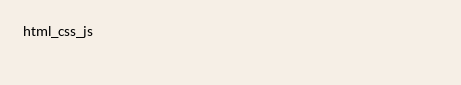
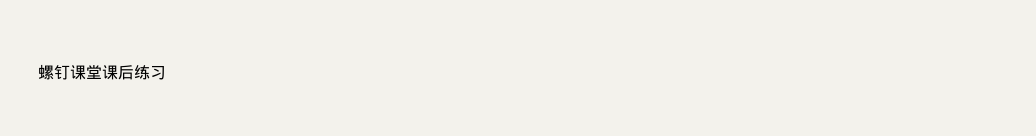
- html_css_js
+ 螺钉课堂课后练习

